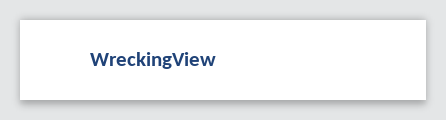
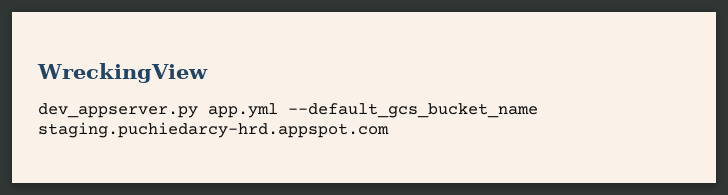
+ dev_appserver.py app.yml --default_gcs_bucket_name staging.puchiedarcy-hrd.appspot.com

